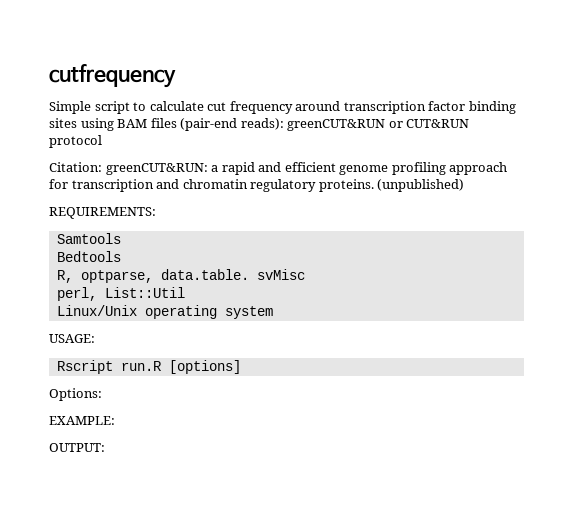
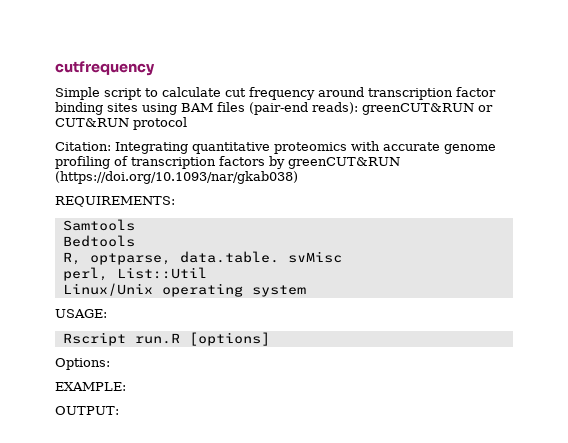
- Citation: greenCUT&RUN: a rapid and efficient genome profiling approach for transcription and chromatin regulatory proteins. (unpublished)
+ Citation: Integrating quantitative proteomics with accurate genome profiling of transcription factors by greenCUT&RUN (https://doi.org/10.1093/nar/gkab038)

